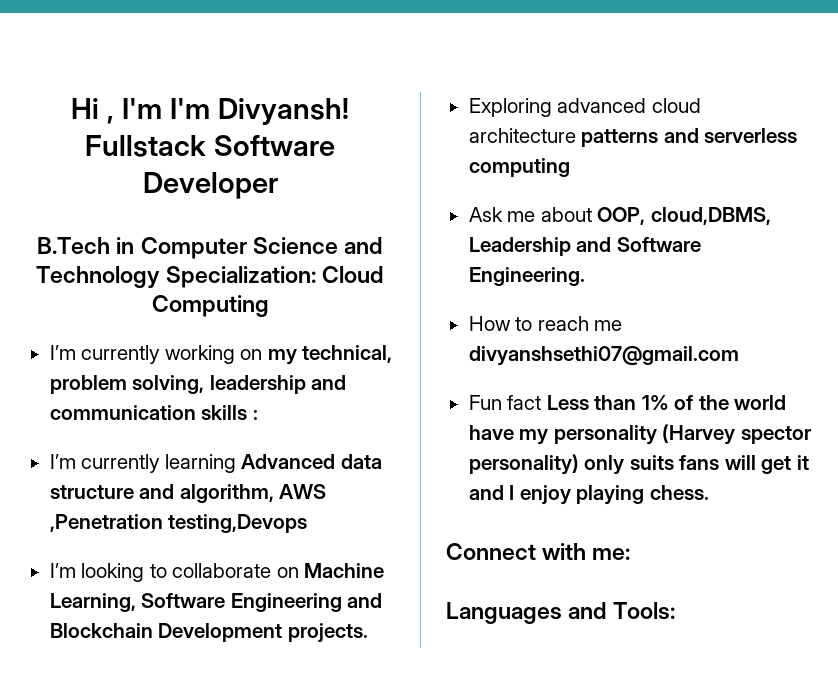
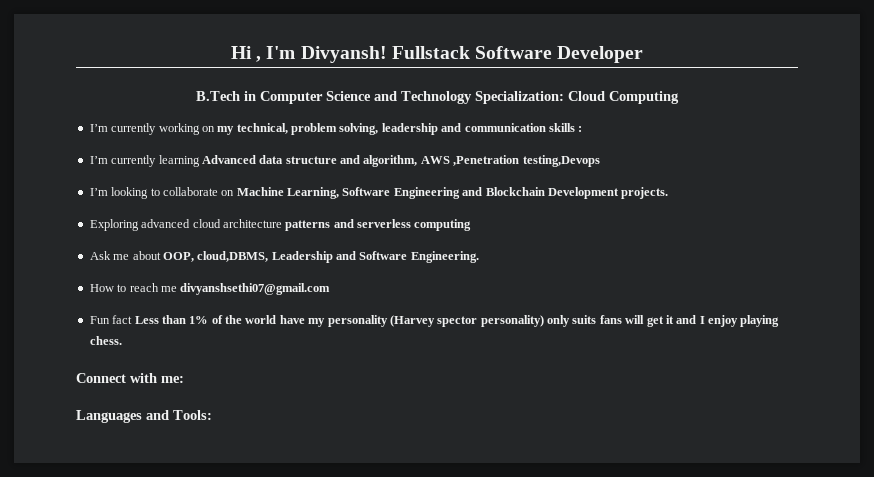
- Hi , I'm I'm Divyansh!
+ Hi , I'm Divyansh!

